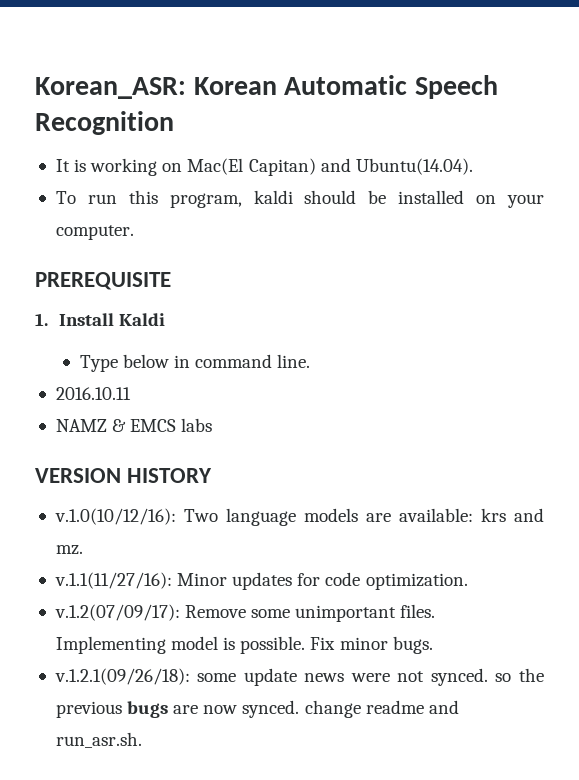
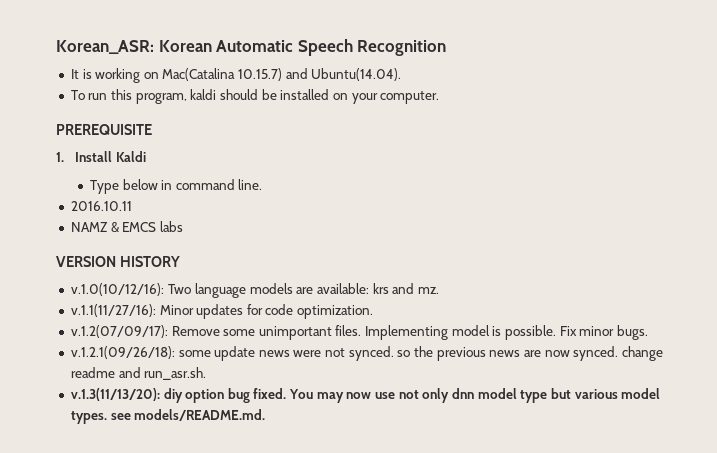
- It is working on Mac(El Capitan) and Ubuntu(14.04).
+ It is working on Mac(Catalina 10.15.7) and Ubuntu(14.04).
- v.1.2.1(09/26/18): some update news were not synced. so the previous bugs are now synced. change readme and run_asr.sh.
+ v.1.2.1(09/26/18): some update news were not synced. so the previous news are now synced. change readme and run_asr.sh.
+ v.1.3(11/13/20): diy option bug fixed. You may now use not only dnn model type but various model types. see models/README.md.

